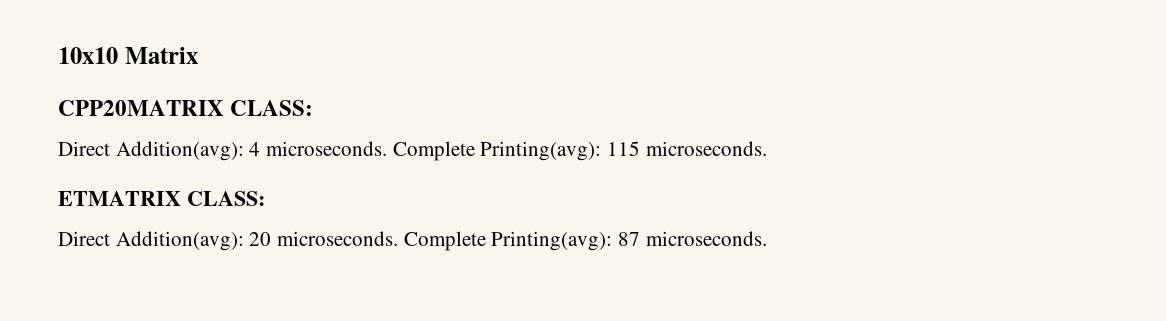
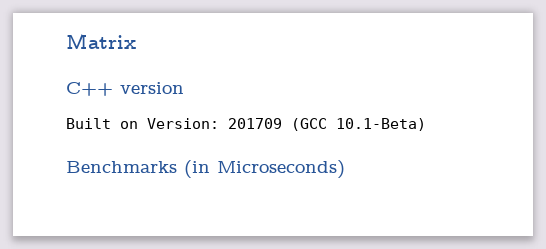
- 10x10 Matrix
+ Matrix
- CPP20MATRIX CLASS:
- Direct Addition(avg): 4 microseconds. Complete Printing(avg): 115 microseconds.
- ETMATRIX CLASS:
- Direct Addition(avg): 20 microseconds. Complete Printing(avg): 87 microseconds.
+ C++ version
+ Built on Version: 201709 (GCC 10.1-Beta)
+ Benchmarks (in Microseconds)

